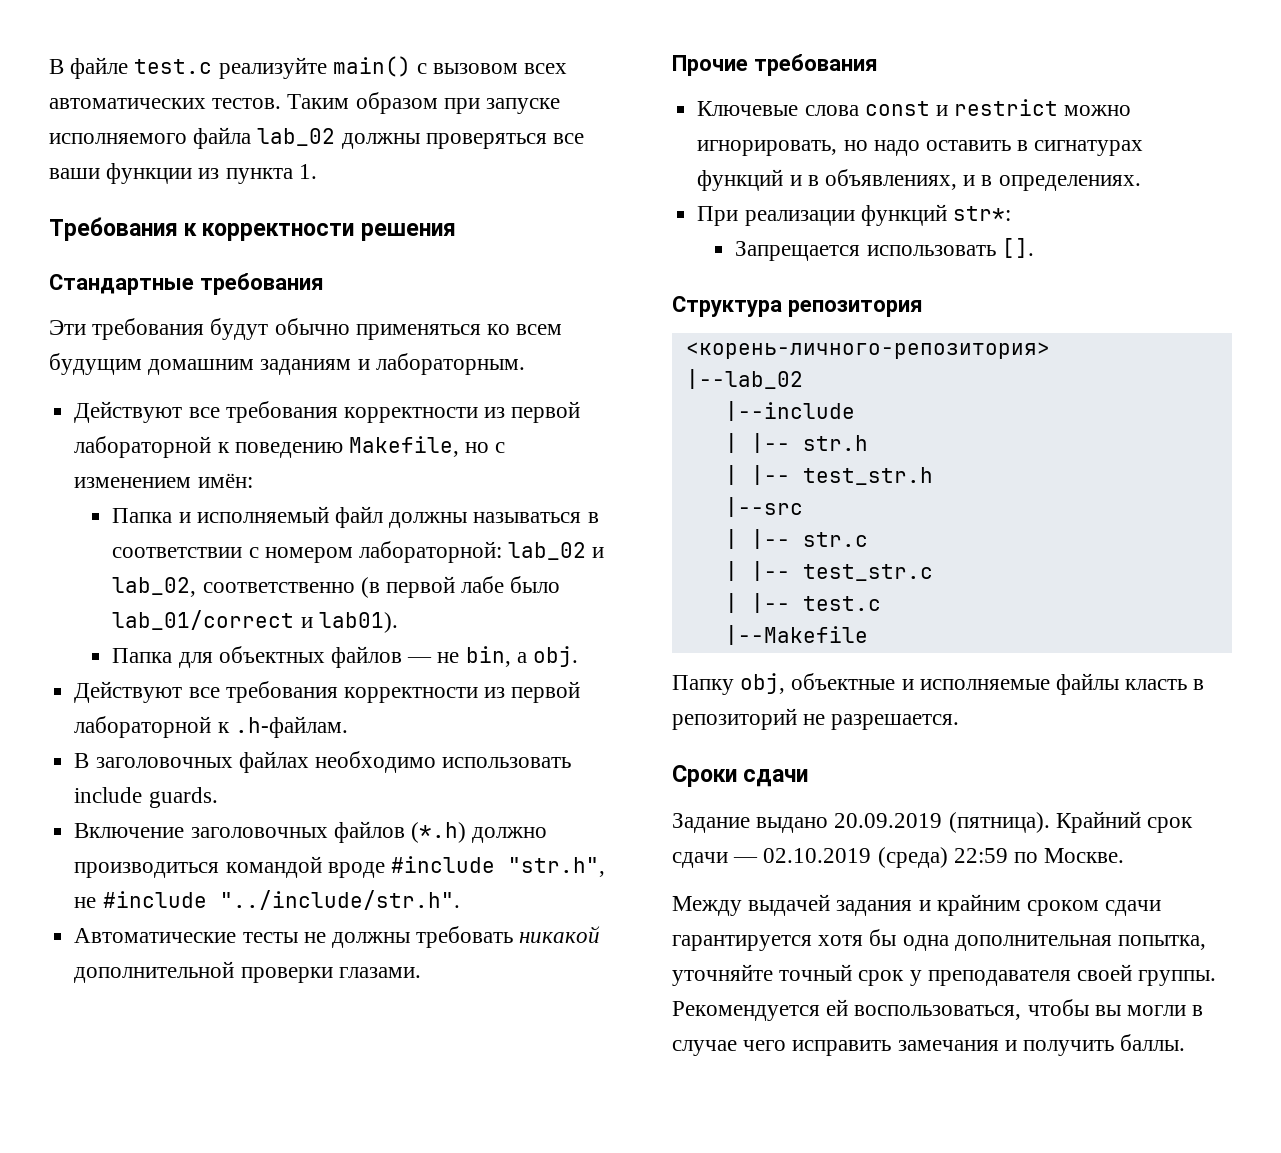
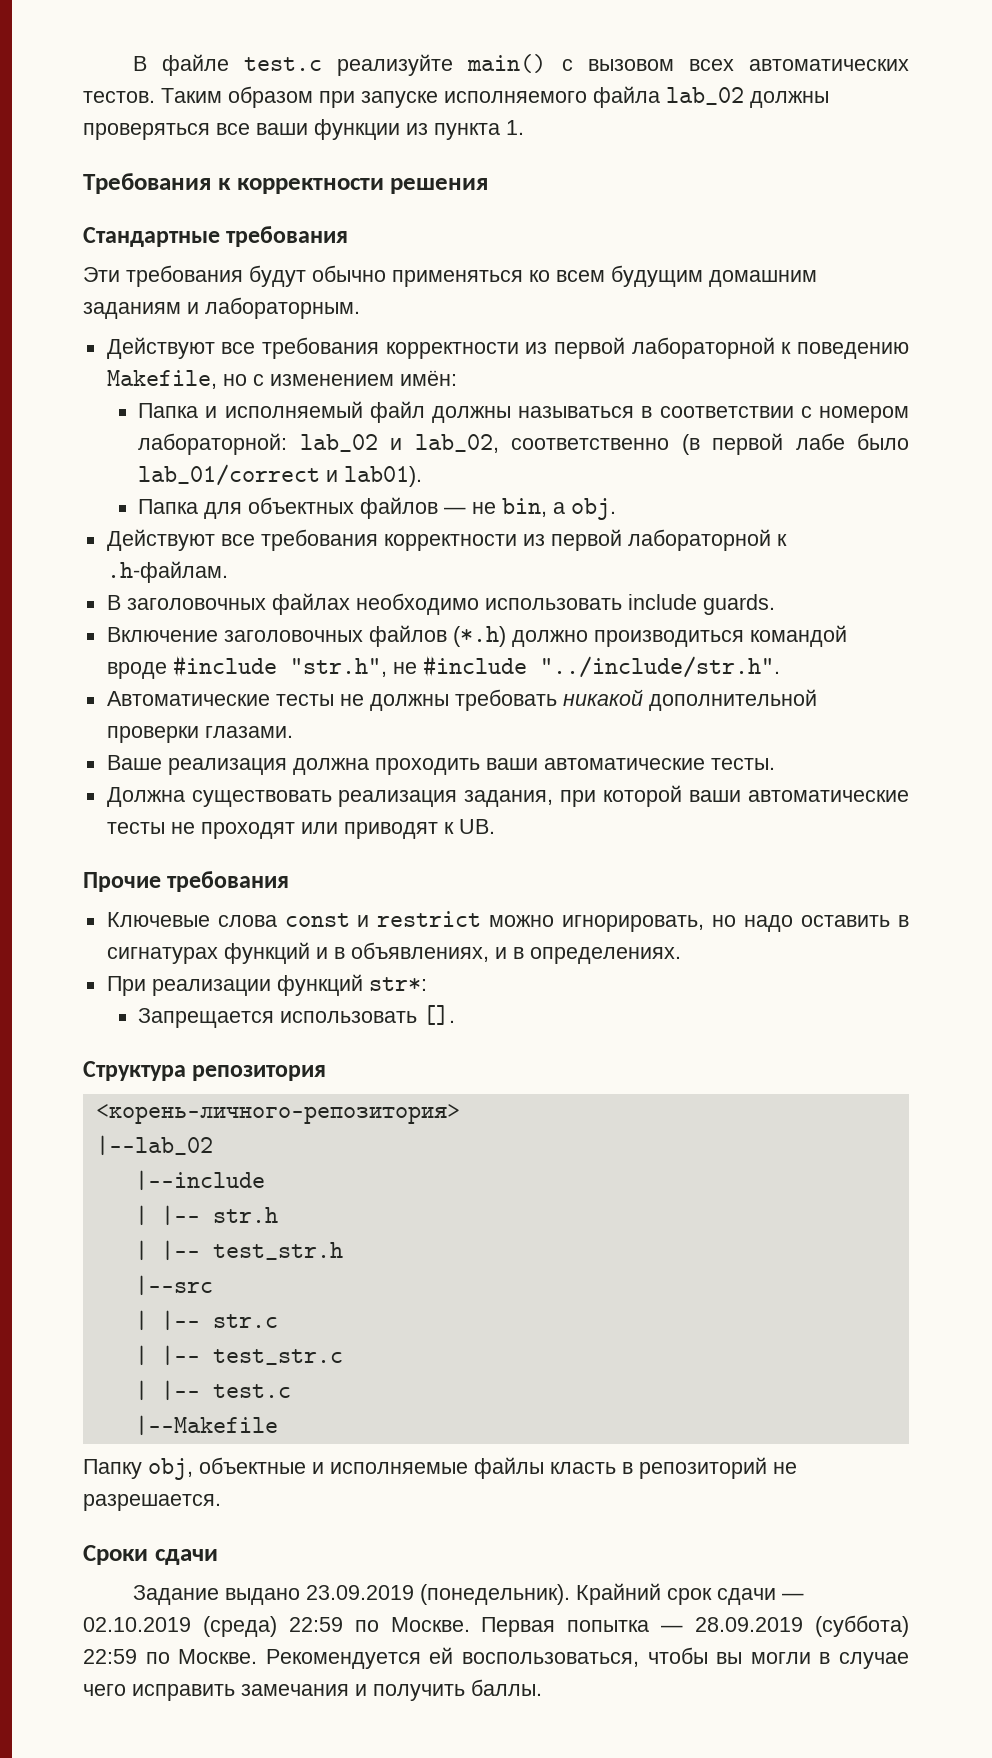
+ Ваше реализация должна проходить ваши автоматические тесты.
+ Должна существовать реализация задания, при которой ваши автоматические тесты не проходят или приводят к UB.
- Задание выдано 20.09.2019 (пятница).
+ Задание выдано 23.09.2019 (понедельник).
- Крайний срок сдачи — 02.10.2019 (среда) 22:59 по Москве.
- Между выдачей задания и крайним сроком сдачи гарантируется хотя бы одна дополнительная попытка, уточняйте точный срок у преподавателя своей группы.
+ Крайний срок сдачи — 02.10.2019 (среда) 22:59 по Москве. Первая попытка — 28.09.2019 (суббота) 22:59 по Москве.

